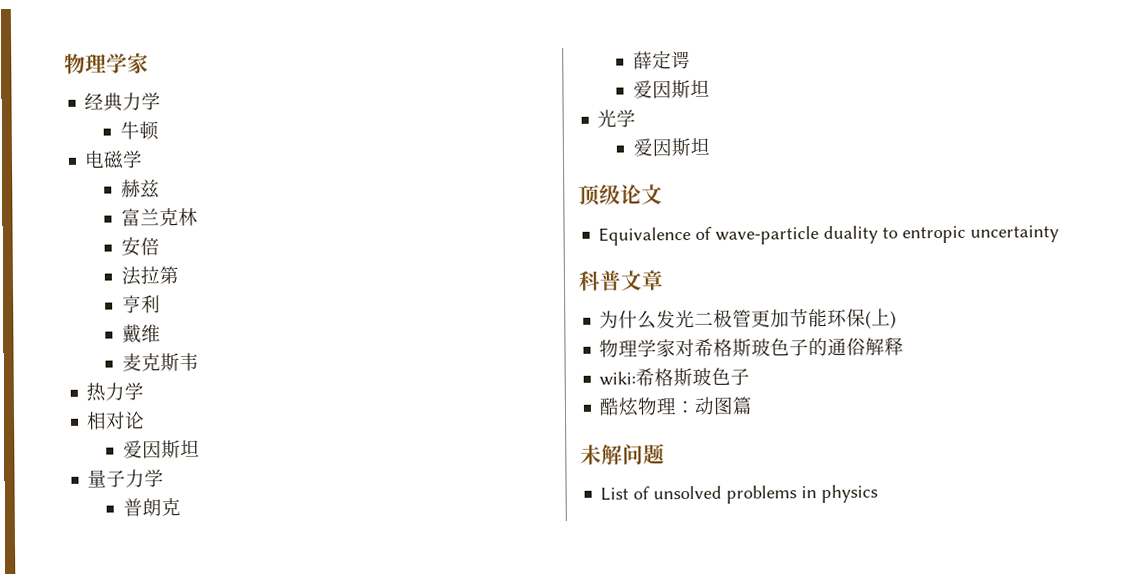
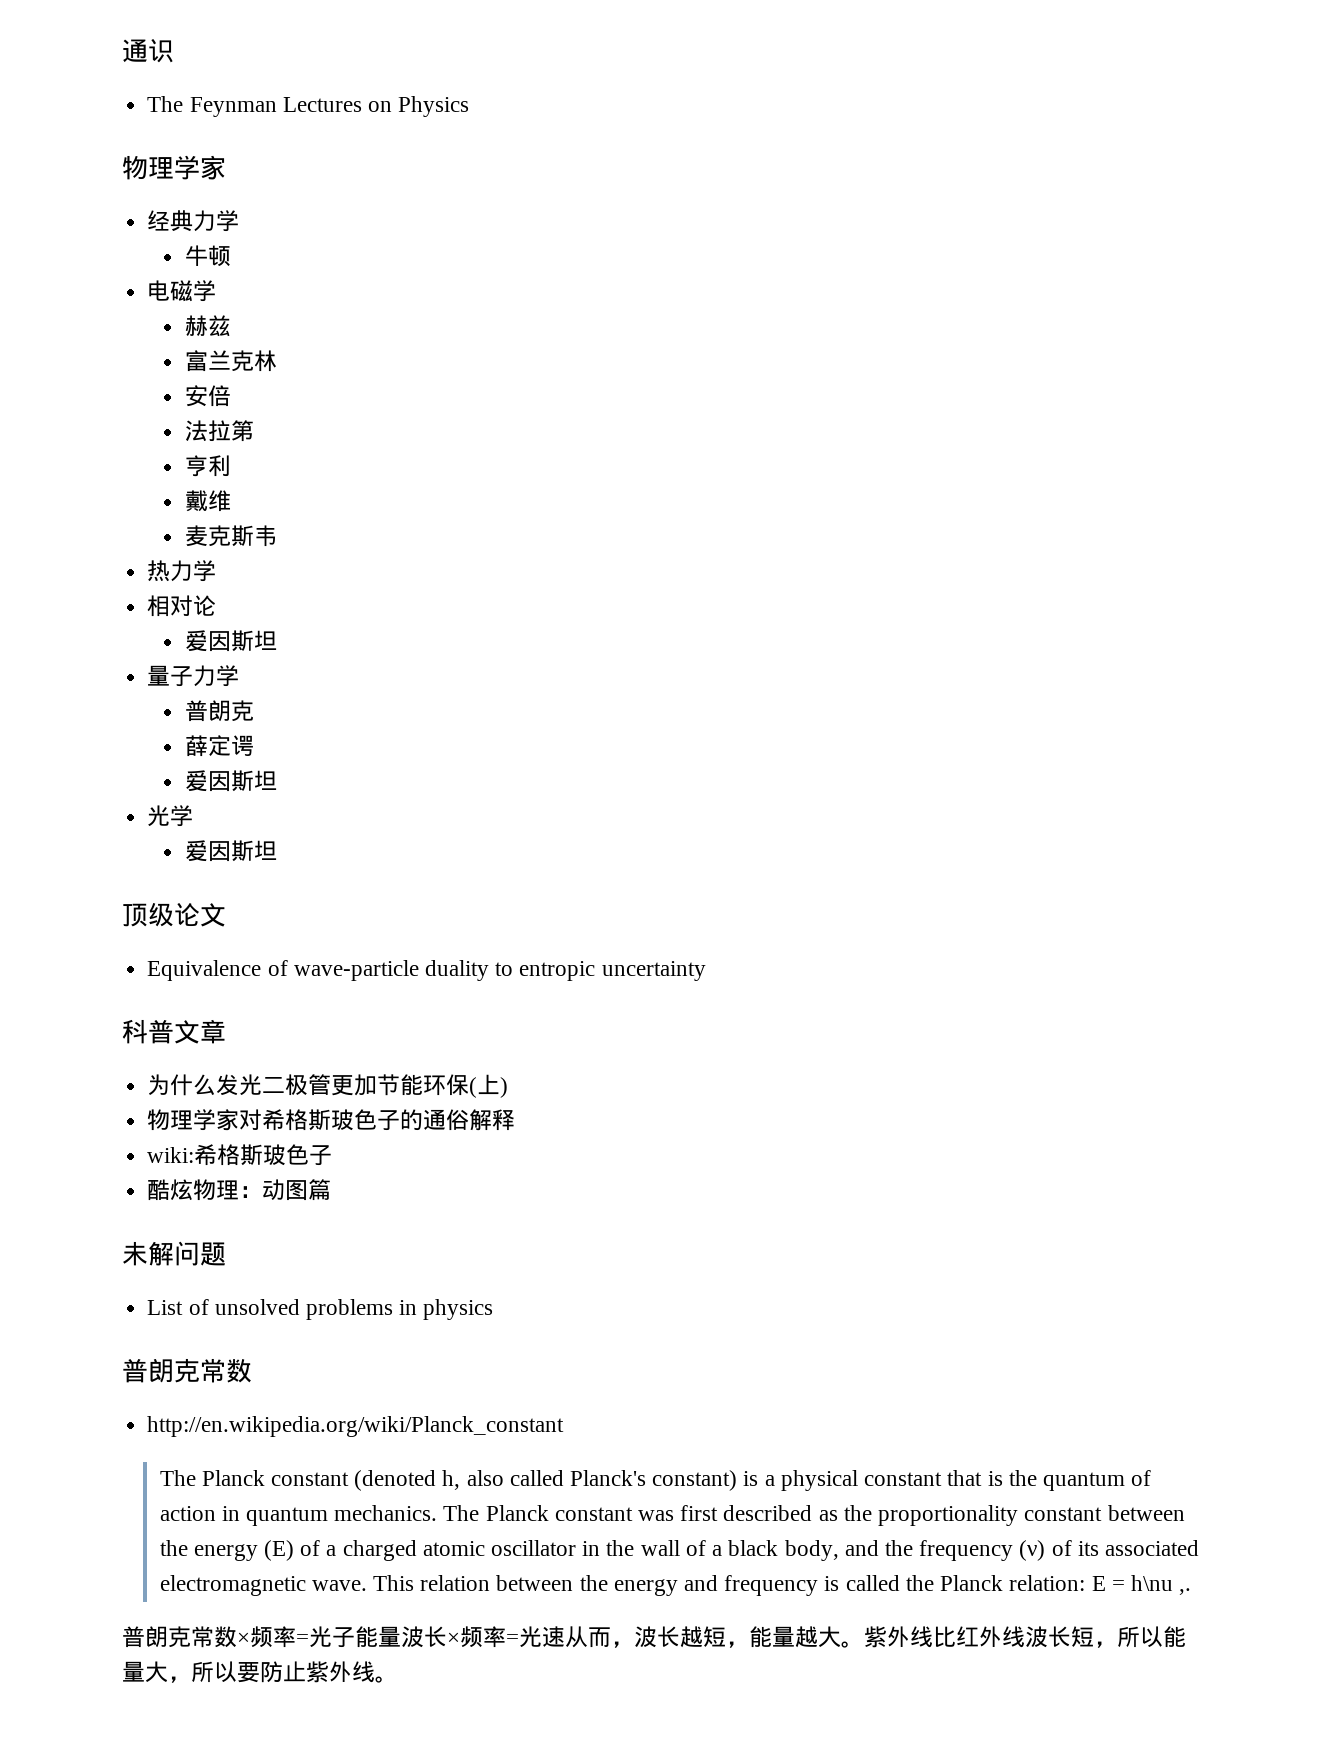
+ 通识
+ The Feynman Lectures on Physics
  List of unsolved problems in physics
+ 普朗克常数
+ http://en.wikipedia.org/wiki/Planck_constant
+ The Planck constant (denoted h, also called Planck's constant) is a physical constant that is the quantum of action in quantum mechanics. The Planck constant was first described as the proportionality constant between the energy (E) of a charged atomic oscillator in the wall of a black body, and the frequency (ν) of its associated electromagnetic wave. This relation between the energy and frequency is called the Planck relation: E = h\nu ,.
+ 普朗克常数×频率=光子能量波长×频率=光速从而，波长越短，能量越大。紫外线比红外线波长短，所以能量大，所以要防止紫外线。

